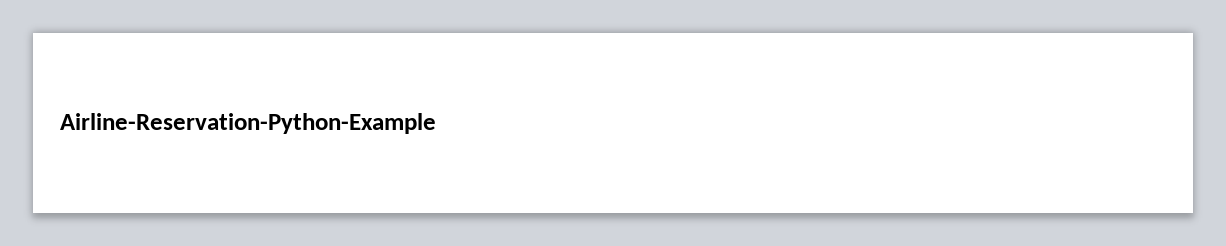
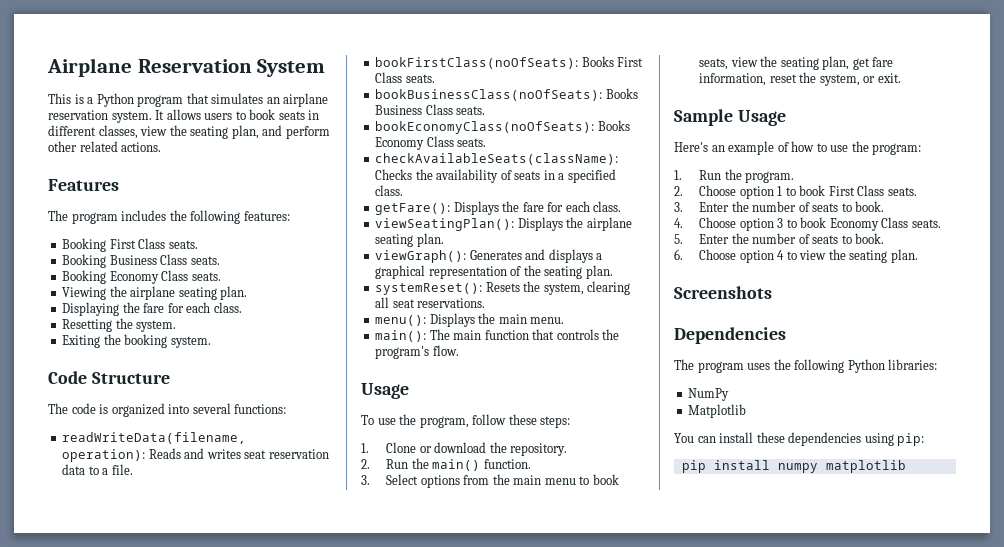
- Airline-Reservation-Python-Example
+ Airplane Reservation System
+ This is a Python program that simulates an airplane reservation system. It allows users to book seats in different classes, view the seating plan, and perform other related actions.
+ Features
+ The program includes the following features:
+ Booking First Class seats.
+ Booking Business Class seats.
+ Booking Economy Class seats.
+ Viewing the airplane seating plan.
+ Displaying the fare for each class.
+ Resetting the system.
+ Exiting the booking system.
+ Code Structure
+ The code is organized into several functions:
+ readWriteData(filename, operation): Reads and writes seat reservation data to a file.
+ bookFirstClass(noOfSeats): Books First Class seats.
+ bookBusinessClass(noOfSeats): Books Business Class seats.
+ bookEconomyClass(noOfSeats): Books Economy Class seats.
+ checkAvailableSeats(className): Checks the availability of seats in a specified class.
+ getFare(): Displays the fare for each class.
+ viewSeatingPlan(): Displays the airplane seating plan.
+ viewGraph(): Generates and displays a graphical representation of the seating plan.
+ systemReset(): Resets the system, clearing all seat reservations.
+ menu(): Displays the main menu.
+ main(): The main function that controls the program's flow.
+ Usage
+ To use the program, follow these steps:
+ 1. Clone or download the repository.
+ 2. Run the main() function.
+ 3. Select options from the main menu to book seats, view the seating plan, get fare information, reset the system, or exit.
+ Sample Usage
+ Here's an example of how to use the program:
+ 1. Run the program.
+ 2. Choose option 1 to book First Class seats.
+ 3. Enter the number of seats to book.
+ 4. Choose option 3 to book Economy Class seats.
+ 5. Enter the number of seats to book.
+ 6. Choose option 4 to view the seating plan.
+ Screenshots
+ Dependencies
+ The program uses the following Python libraries:
+ NumPy
+ Matplotlib
+ You can install these dependencies using pip:
+ pip install numpy matplotlib

